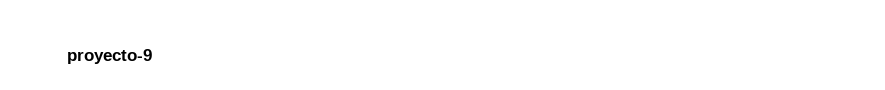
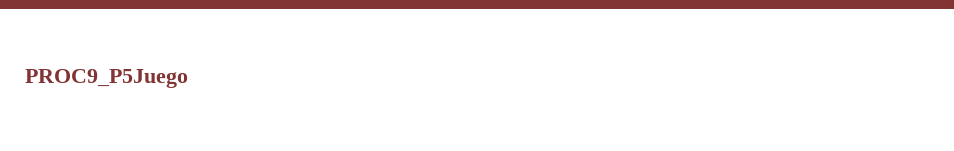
- proyecto-9
+ PROC9_P5Juego

